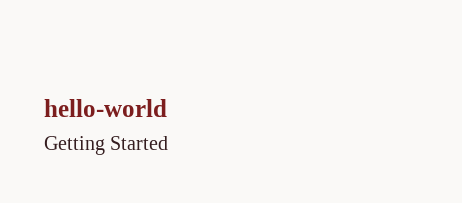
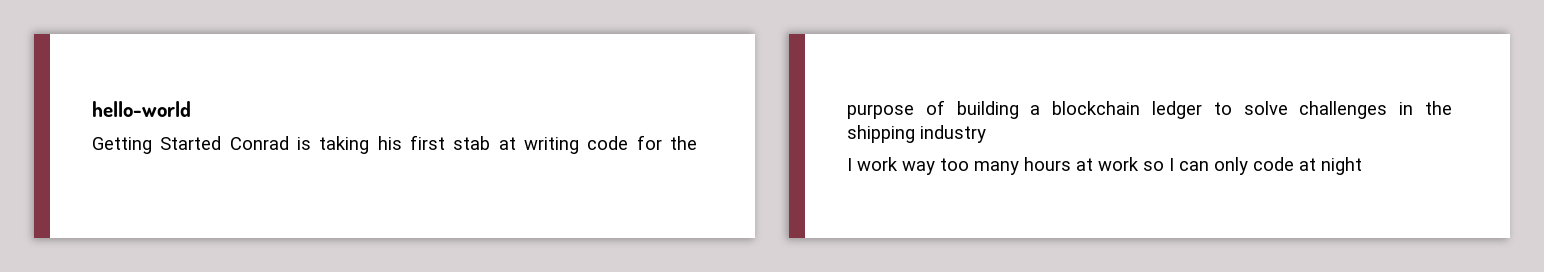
- Getting Started
+ Getting Started Conrad is taking his first stab at writing code for the purpose of building a blockchain ledger to solve challenges in the shipping industry
+ I work way too many hours at work so I can only code at night

